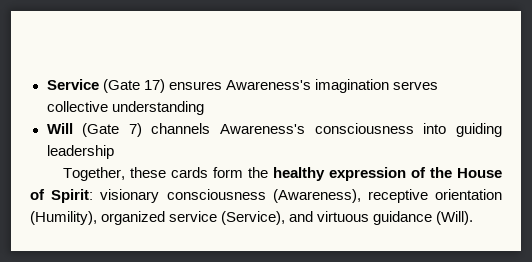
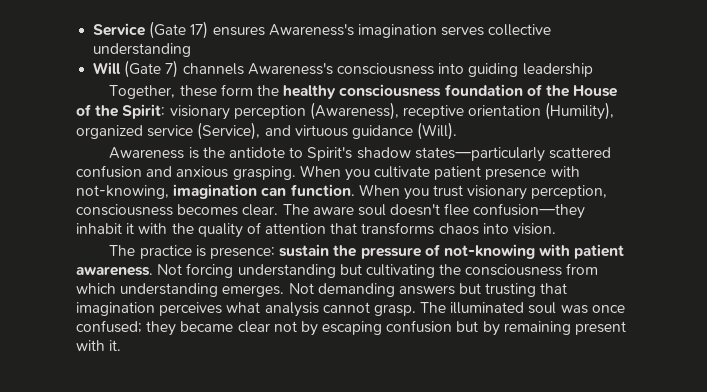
- Together, these cards form the healthy expression of the House of Spirit: visionary consciousness (Awareness), receptive orientation (Humility), organized service (Service), and virtuous guidance (Will).
+ Together, these form the healthy consciousness foundation of the House of the Spirit: visionary perception (Awareness), receptive orientation (Humility), organized service (Service), and virtuous guidance (Will).
+ Awareness is the antidote to Spirit's shadow states—particularly scattered confusion and anxious grasping. When you cultivate patient presence with not-knowing, imagination can function. When you trust visionary perception, consciousness becomes clear. The aware soul doesn't flee confusion—they inhabit it with the quality of attention that transforms chaos into vision.
+ The practice is presence: sustain the pressure of not-knowing with patient awareness. Not forcing understanding but cultivating the consciousness from which understanding emerges. Not demanding answers but trusting that imagination perceives what analysis cannot grasp. The illuminated soul was once confused; they became clear not by escaping confusion but by remaining present with it.

